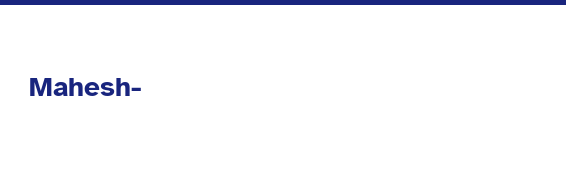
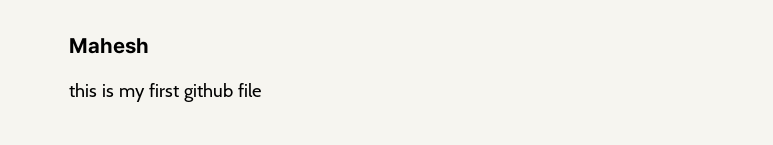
- Mahesh-
+ Mahesh
+ this is my first github file

